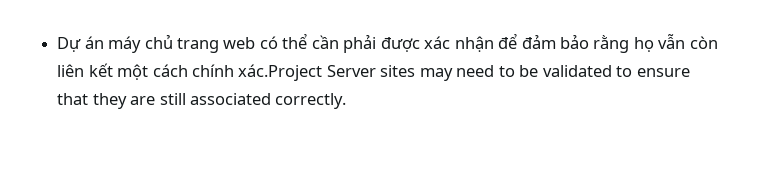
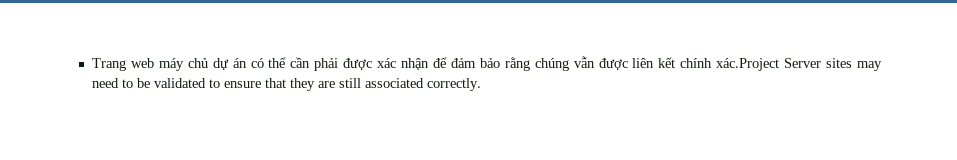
- Dự án máy chủ trang web có thể cần phải được xác nhận để đảm bảo rằng họ vẫn còn liên kết một cách chính xác.Project Server sites may need to be validated to ensure that they are still associated correctly.
+ Trang web máy chủ dự án có thể cần phải được xác nhận để đảm bảo rằng chúng vẫn được liên kết chính xác.Project Server sites may need to be validated to ensure that they are still associated correctly.

